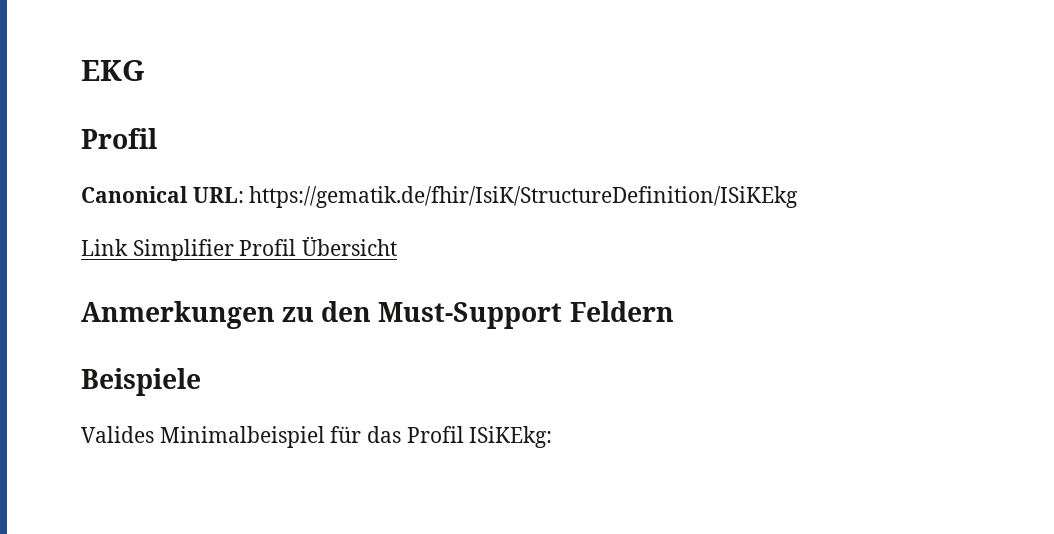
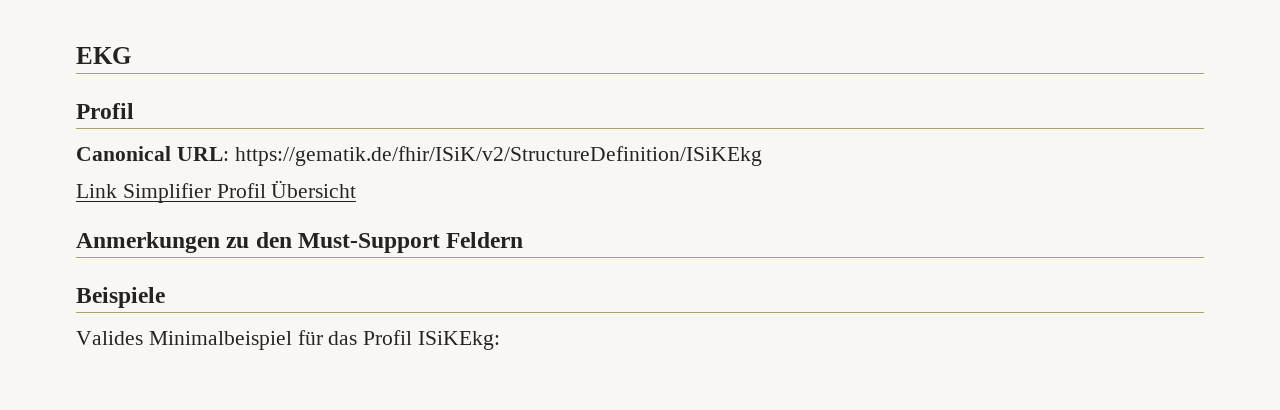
- Canonical URL: https://gematik.de/fhir/IsiK/StructureDefinition/ISiKEkg
+ Canonical URL: https://gematik.de/fhir/ISiK/v2/StructureDefinition/ISiKEkg

